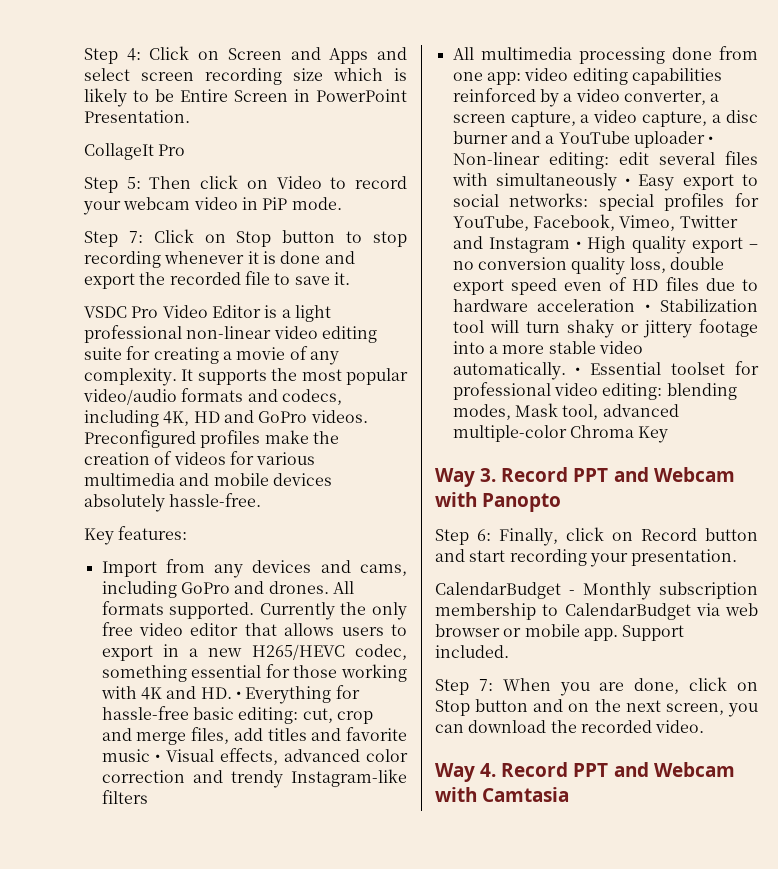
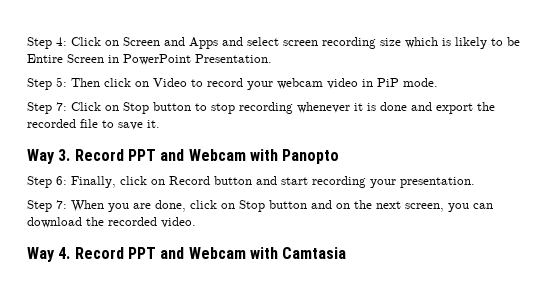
- CollageIt Pro
- VSDC Pro Video Editor is a light professional non-linear video editing suite for creating a movie of any complexity. It supports the most popular video/audio formats and codecs, including 4K, HD and GoPro videos. Preconfigured profiles make the creation of videos for various multimedia and mobile devices absolutely hassle-free.
- Key features:
- Import from any devices and cams, including GoPro and drones. All formats supported. Сurrently the only free video editor that allows users to export in a new H265/HEVC codec, something essential for those working with 4K and HD. • Everything for hassle-free basic editing: cut, crop and merge files, add titles and favorite music • Visual effects, advanced color correction and trendy Instagram-like filters
- All multimedia processing done from one app: video editing capabilities reinforced by a video converter, a screen capture, a video capture, a disc burner and a YouTube uploader • Non-linear editing: edit several files with simultaneously • Easy export to social networks: special profiles for YouTube, Facebook, Vimeo, Twitter and Instagram • High quality export – no conversion quality loss, double export speed even of HD files due to hardware acceleration • Stabilization tool will turn shaky or jittery footage into a more stable video automatically. • Essential toolset for professional video editing: blending modes, Mask tool, advanced multiple-color Chroma Key
- CalendarBudget - Monthly subscription membership to CalendarBudget via web browser or mobile app. Support included.

